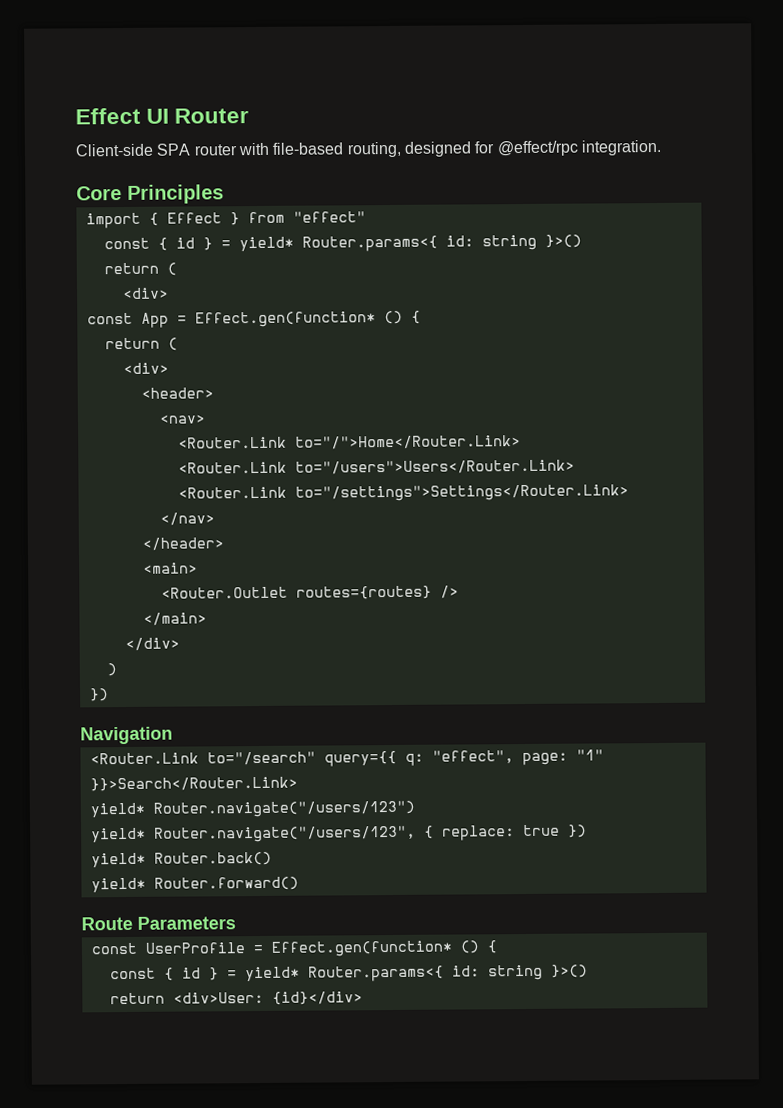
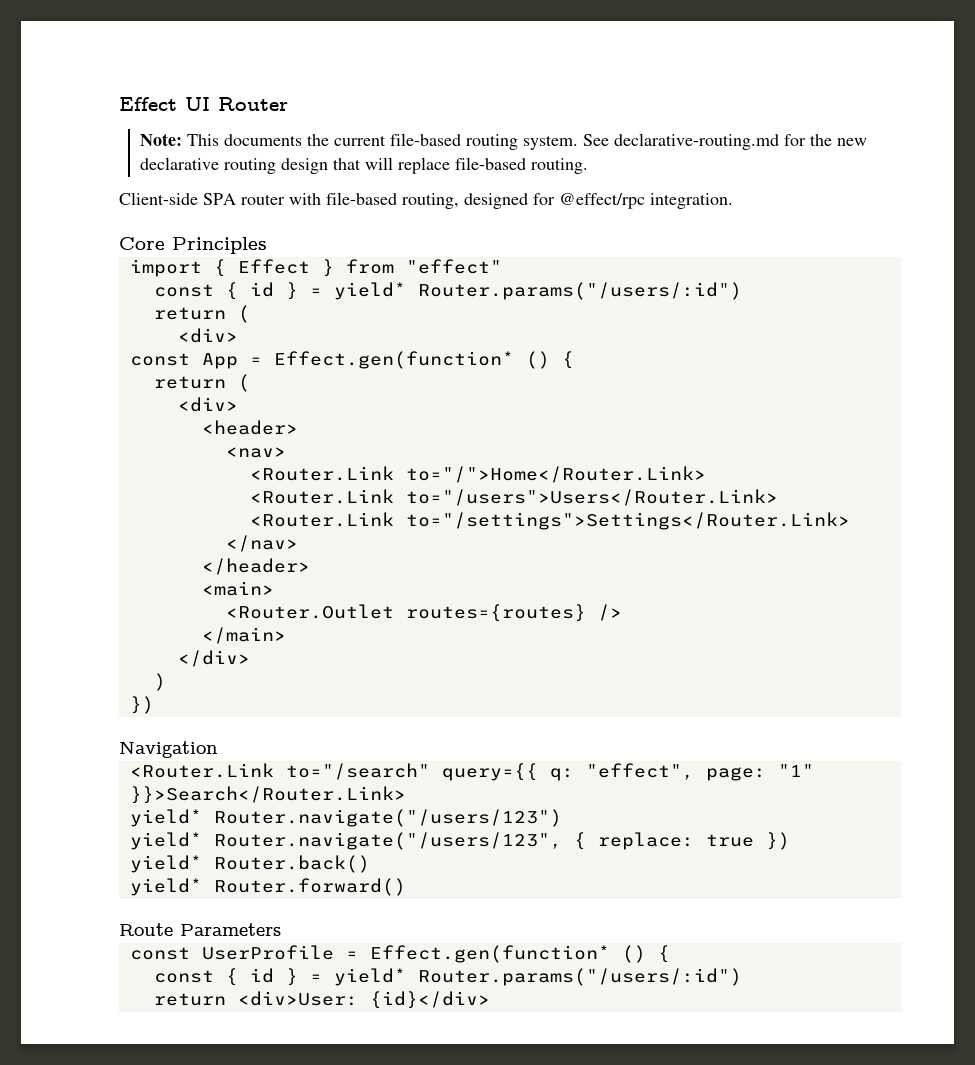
+ Note: This documents the current file-based routing system. See declarative-routing.md for the new declarative routing design that will replace file-based routing.
  import { Effect } from "effect"
- const { id } = yield* Router.params<{ id: string }>()
+ const { id } = yield* Router.params("/users/:id")
  const UserProfile = Effect.gen(function* () {
- const { id } = yield* Router.params<{ id: string }>()
+ const { id } = yield* Router.params("/users/:id")

